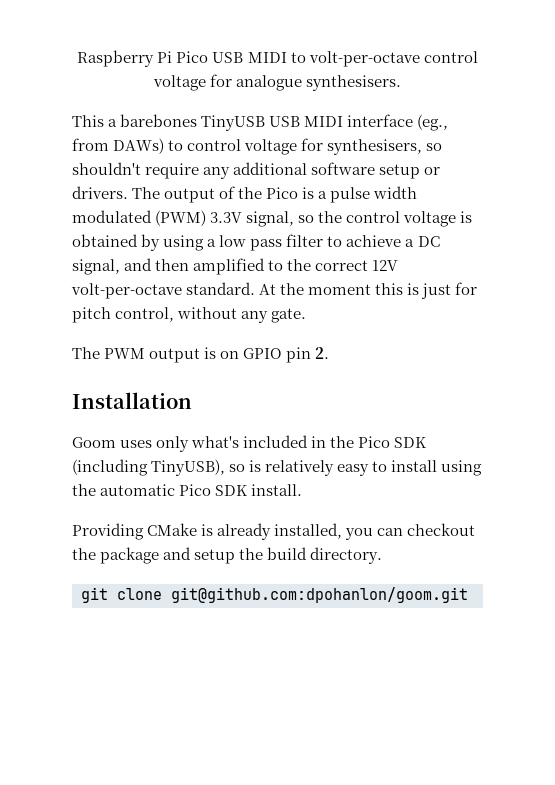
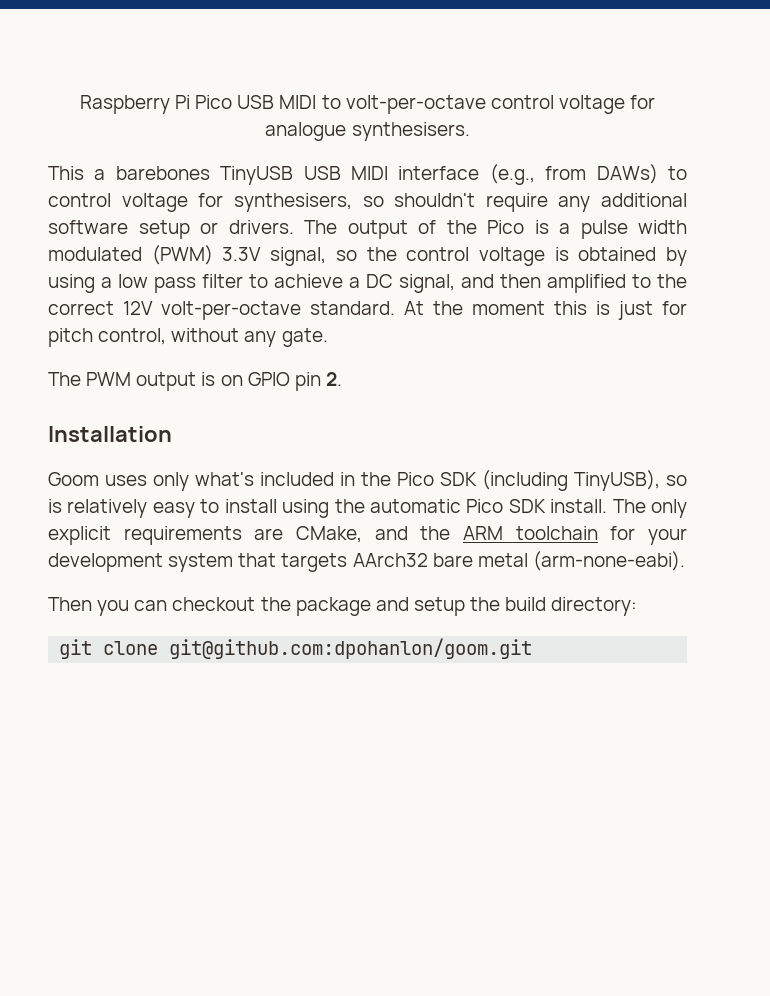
- This a barebones TinyUSB USB MIDI interface (eg., from DAWs) to control voltage for synthesisers, so shouldn't require any additional software setup or drivers.
+ This a barebones TinyUSB USB MIDI interface (e.g., from DAWs) to control voltage for synthesisers, so shouldn't require any additional software setup or drivers.
- Goom uses only what's included in the Pico SDK (including TinyUSB), so is relatively easy to install using the automatic Pico SDK install.
- Providing CMake is already installed, you can checkout the package and setup the build directory.
+ Goom uses only what's included in the Pico SDK (including TinyUSB), so is relatively easy to install using the automatic Pico SDK install. The only explicit requirements are CMake, and the ARM toolchain for your development system that targets AArch32 bare metal (arm-none-eabi).
+ Then you can checkout the package and setup the build directory:

